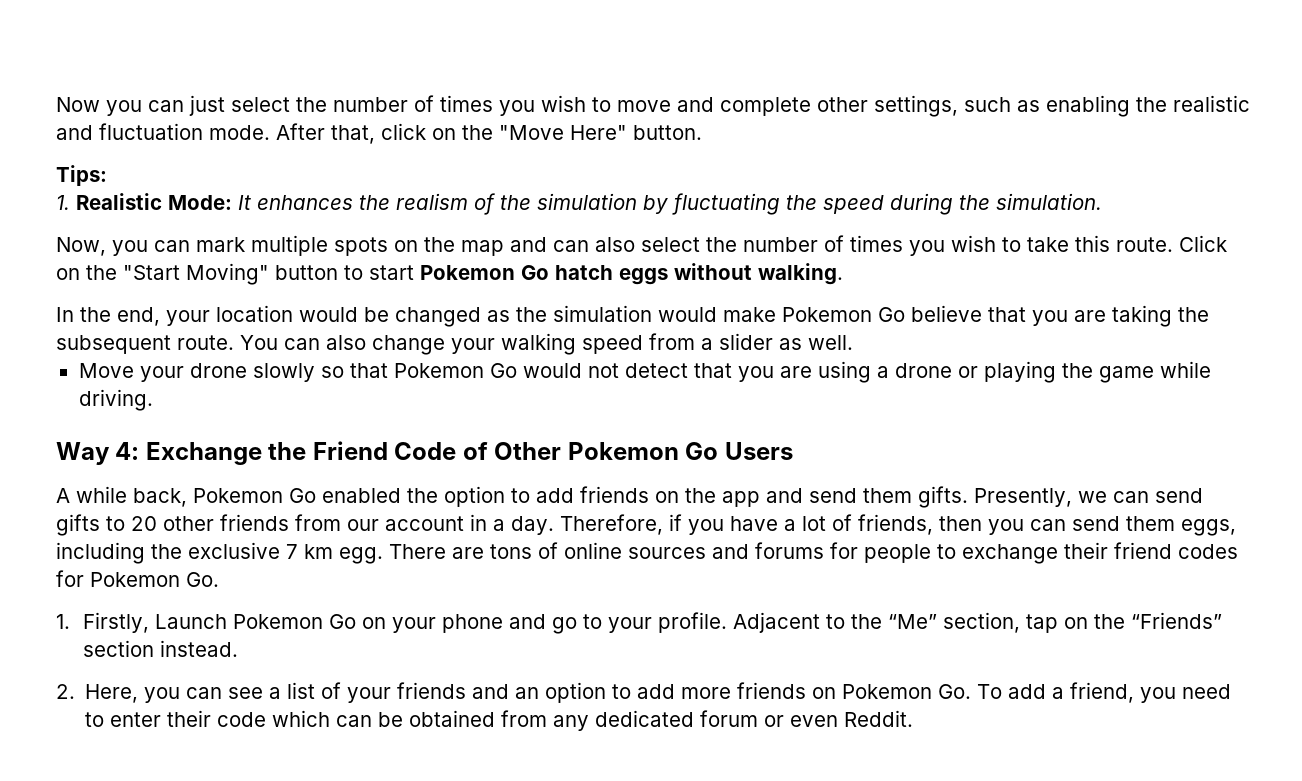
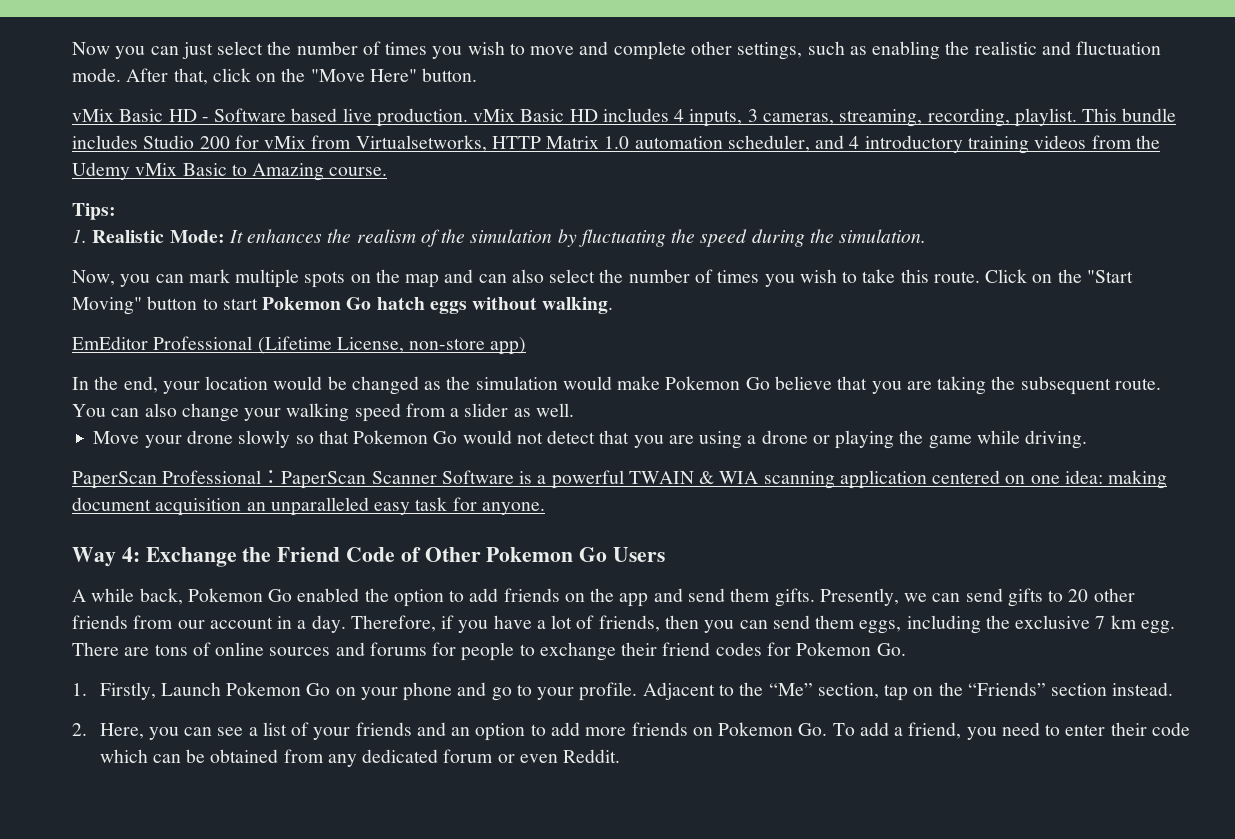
+ vMix Basic HD - Software based live production. vMix Basic HD includes 4 inputs, 3 cameras, streaming, recording, playlist. This bundle includes Studio 200 for vMix from Virtualsetworks, HTTP Matrix 1.0 automation scheduler, and 4 introductory training videos from the Udemy vMix Basic to Amazing course.
+ EmEditor Professional (Lifetime License, non-store app)
+ PaperScan Professional：PaperScan Scanner Software is a powerful TWAIN & WIA scanning application centered on one idea: making document acquisition an unparalleled easy task for anyone.

